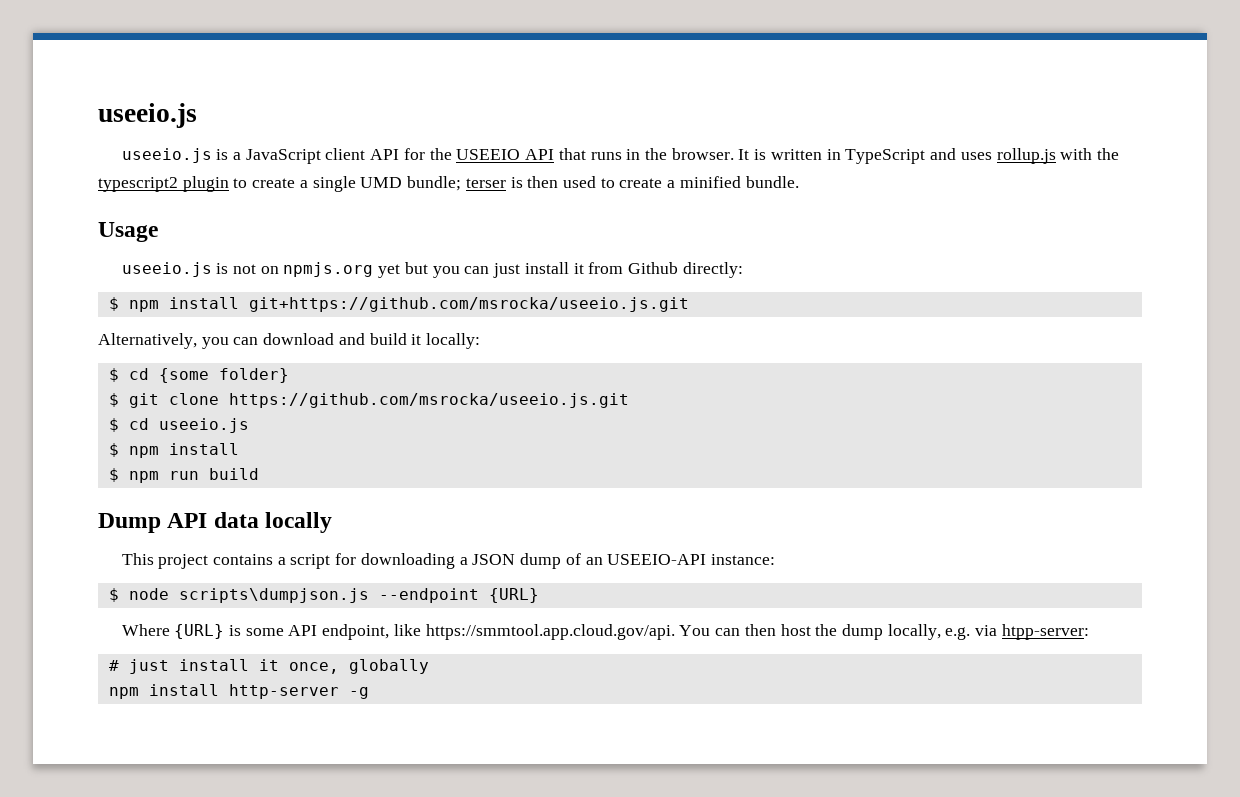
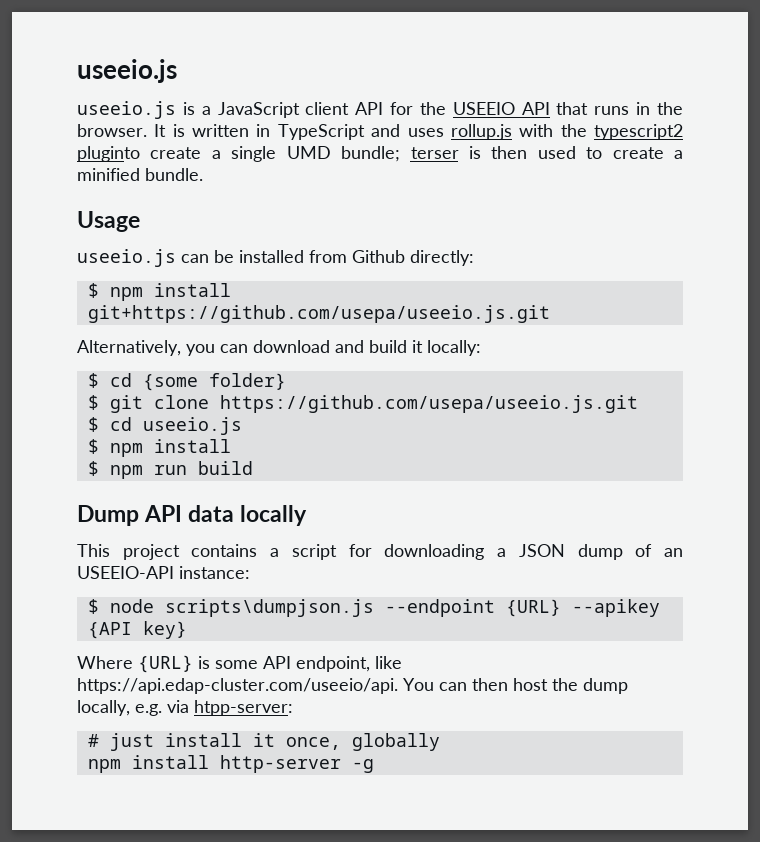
- It is written in TypeScript and uses rollup.js with the typescript2 plugin to create a single UMD bundle; terser is then used to create a minified bundle.
+ It is written in TypeScript and uses rollup.js with the typescript2 pluginto create a single UMD bundle; terser is then used to create a minified bundle.
- useeio.js is not on npmjs.org yet but you can just install it from Github directly:
+ useeio.js can be installed from Github directly:
- $ npm install git+https://github.com/msrocka/useeio.js.git
+ $ npm install git+https://github.com/usepa/useeio.js.git
- $ git clone https://github.com/msrocka/useeio.js.git
+ $ git clone https://github.com/usepa/useeio.js.git
- $ node scripts\dumpjson.js --endpoint {URL}
+ $ node scripts\dumpjson.js --endpoint {URL} --apikey {API key}
- Where {URL} is some API endpoint, like https://smmtool.app.cloud.gov/api. You can then host the dump locally, e.g. via htpp-server:
+ Where {URL} is some API endpoint, like https://api.edap-cluster.com/useeio/api. You can then host the dump locally, e.g. via htpp-server:

